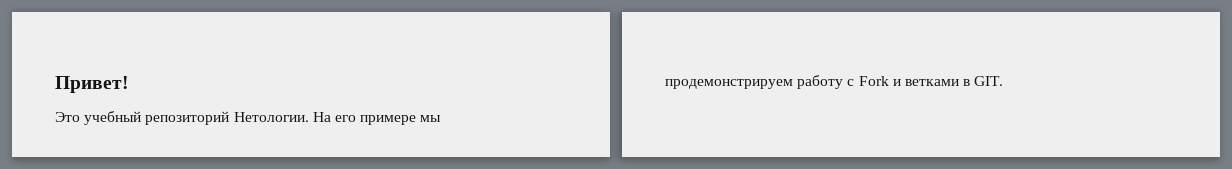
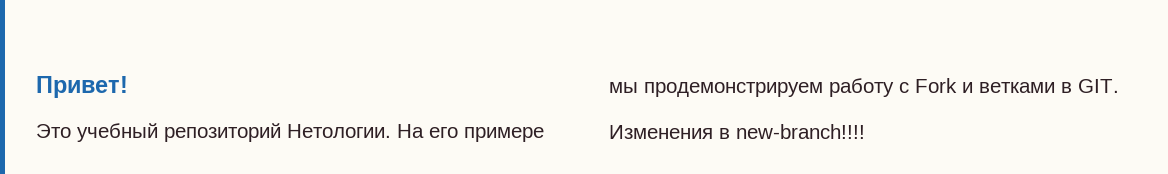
+ Изменения в new-branch!!!!

